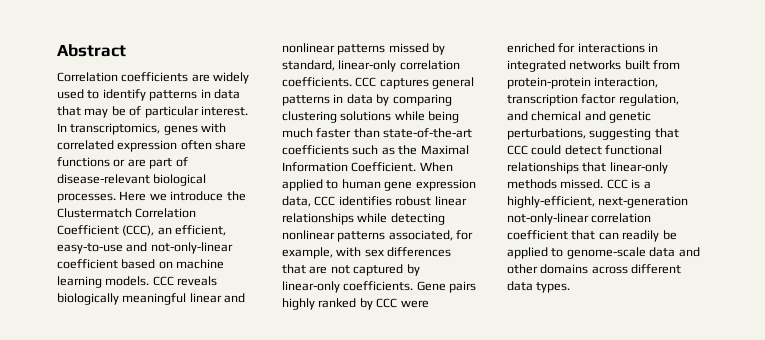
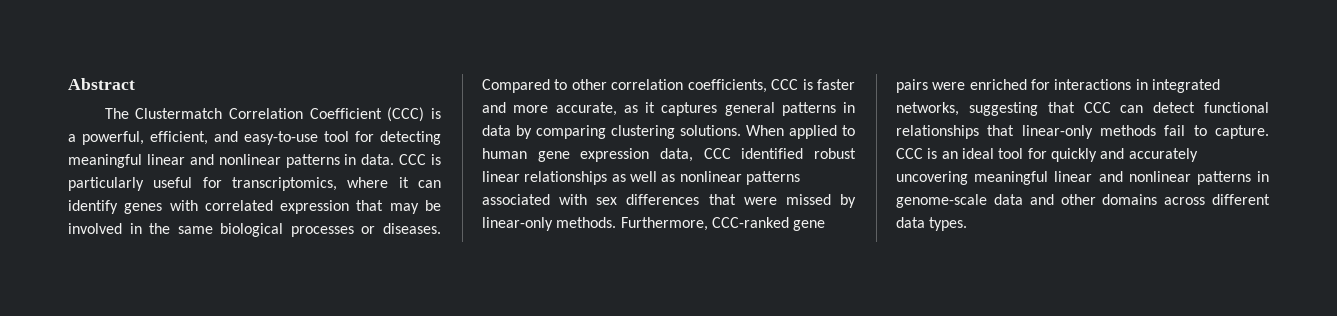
- Correlation coefficients are widely used to identify patterns in data that may be of particular interest. In transcriptomics, genes with correlated expression often share functions or are part of disease-relevant biological processes. Here we introduce the Clustermatch Correlation Coefficient (CCC), an efficient, easy-to-use and not-only-linear coefficient based on machine learning models. CCC reveals biologically meaningful linear and nonlinear patterns missed by standard, linear-only correlation coefficients. CCC captures general patterns in data by comparing clustering solutions while being much faster than state-of-the-art coefficients such as the Maximal Information Coefficient.
+ The Clustermatch Correlation Coefficient (CCC) is a powerful, efficient, and easy-to-use tool for detecting meaningful linear and nonlinear patterns in data. CCC is particularly useful for transcriptomics, where it can identify genes with correlated expression that may be involved in the same biological processes or diseases. Compared to other correlation coefficients, CCC is faster and more accurate, as it captures general patterns in data by comparing clustering solutions.
- When applied to human gene expression data, CCC identifies robust linear relationships while detecting nonlinear patterns associated, for example, with sex differences that are not captured by linear-only coefficients. Gene pairs highly ranked by CCC were enriched for interactions in integrated networks built from protein-protein interaction, transcription factor regulation, and chemical and genetic perturbations, suggesting that CCC could detect functional relationships that linear-only methods missed. CCC is a highly-efficient, next-generation not-only-linear correlation coefficient that can readily be applied to genome-scale data and other domains across different data types.
+ When applied to human gene expression data, CCC identified robust linear relationships as well as nonlinear patterns associated with sex differences that were missed by linear-only methods. Furthermore, CCC-ranked gene pairs were enriched for interactions in integrated networks, suggesting that CCC can detect functional relationships that linear-only methods fail to capture. CCC is an ideal tool for quickly and accurately uncovering meaningful linear and nonlinear patterns in genome-scale data and other domains across different data types.

